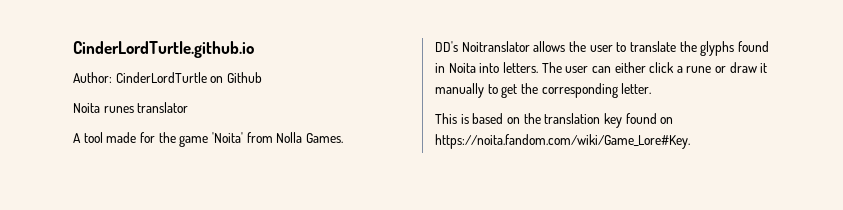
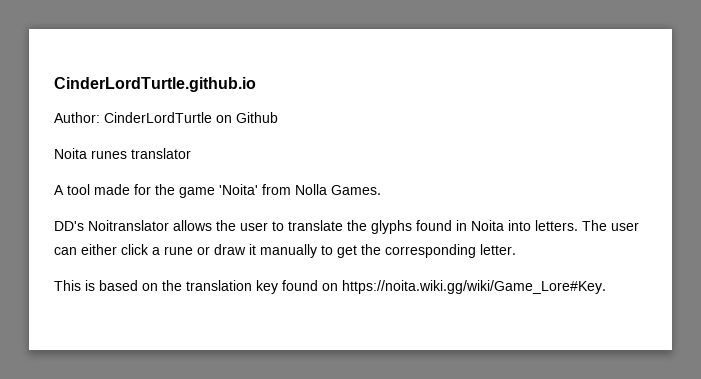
- This is based on the translation key found on https://noita.fandom.com/wiki/Game_Lore#Key.
+ This is based on the translation key found on https://noita.wiki.gg/wiki/Game_Lore#Key.

